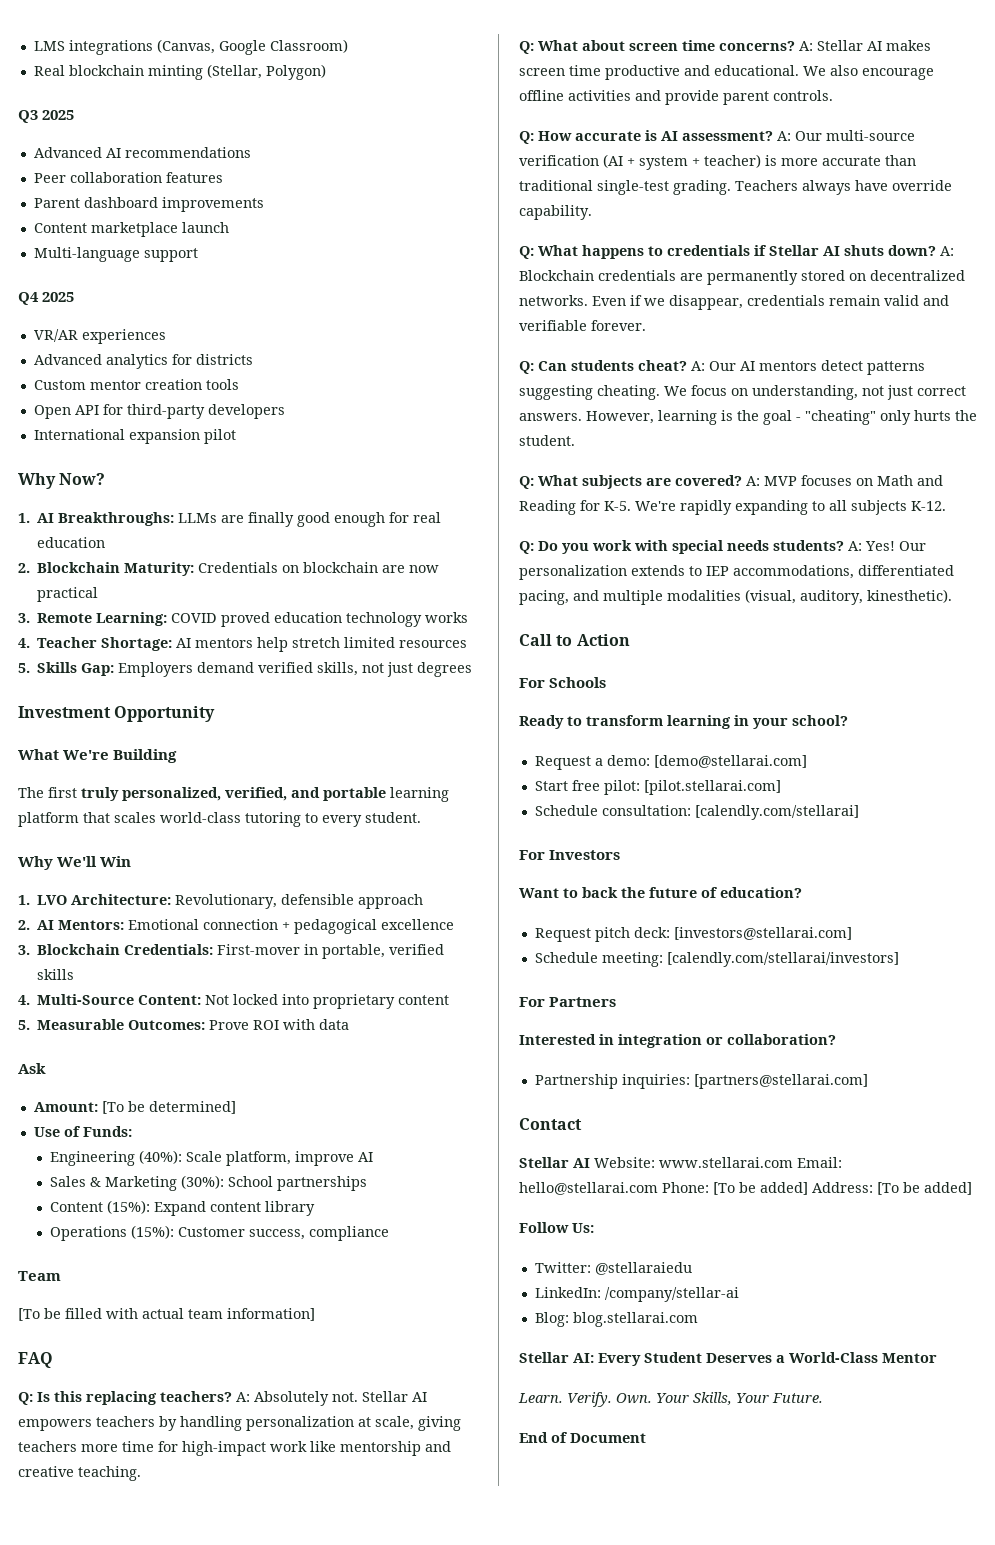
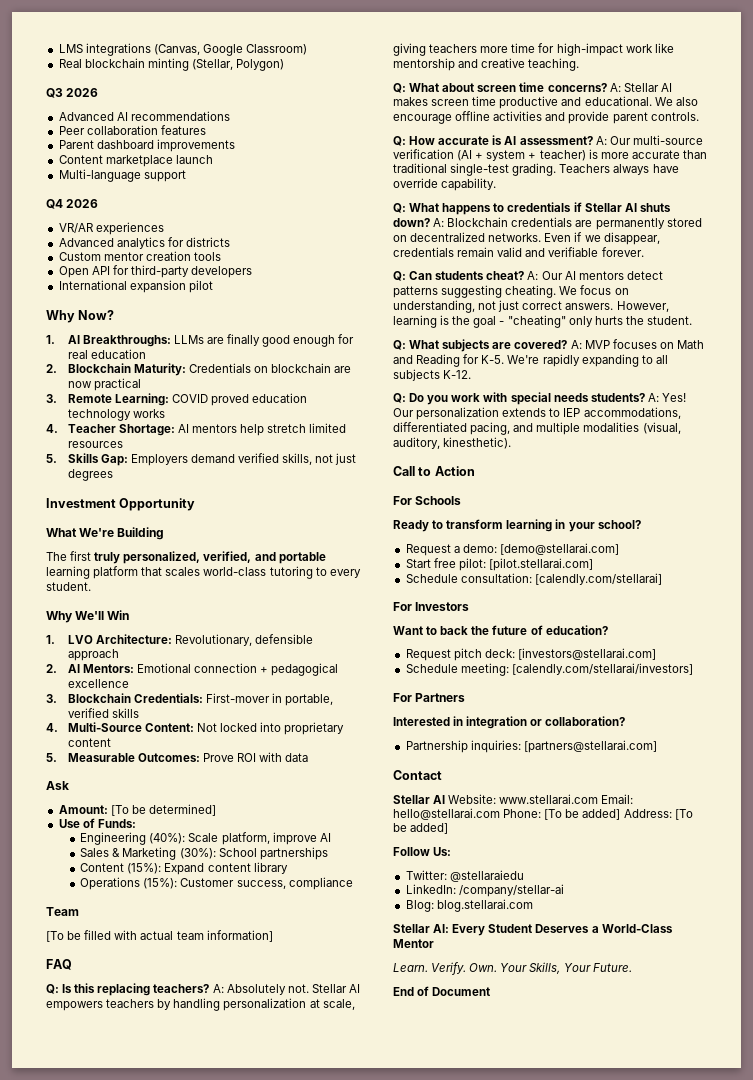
- Q3 2025
+ Q3 2026
- Q4 2025
+ Q4 2026

